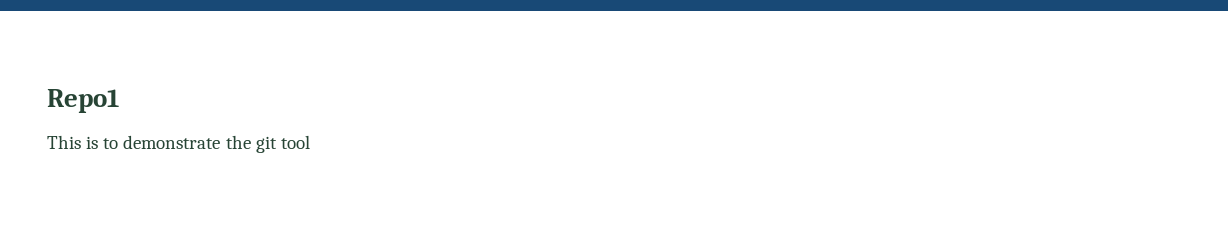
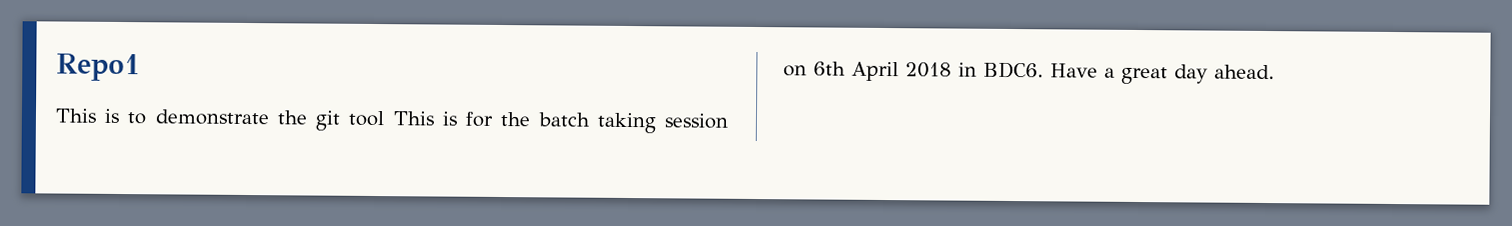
- This is to demonstrate the git tool
+ This is to demonstrate the git tool This is for the batch taking session on 6th April 2018 in BDC6. Have a great day ahead.

